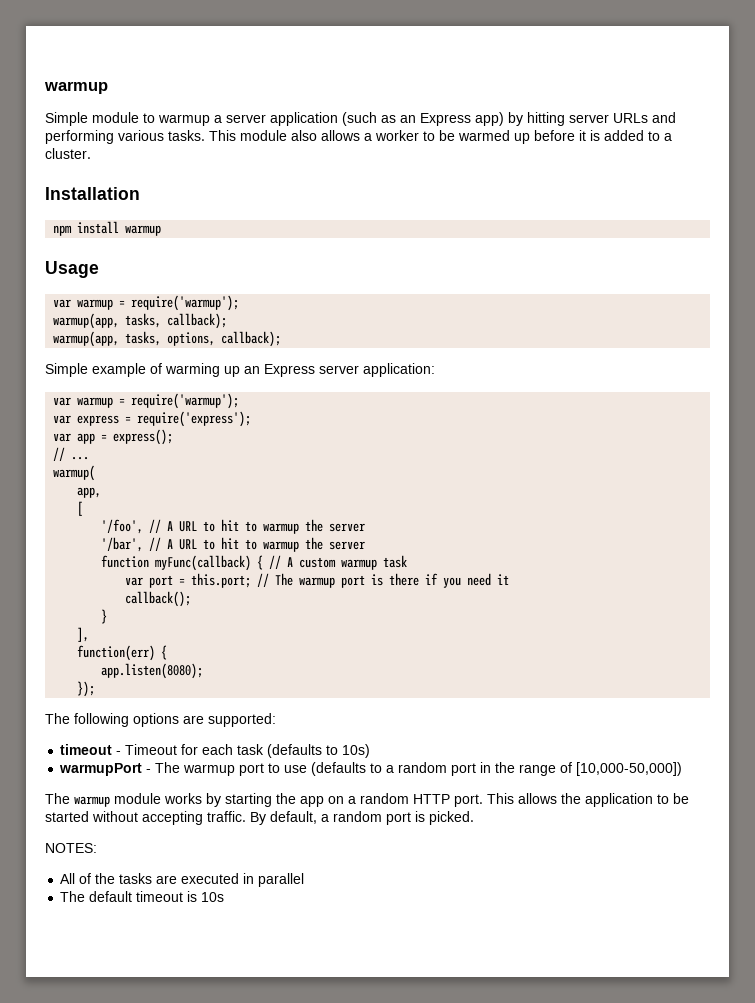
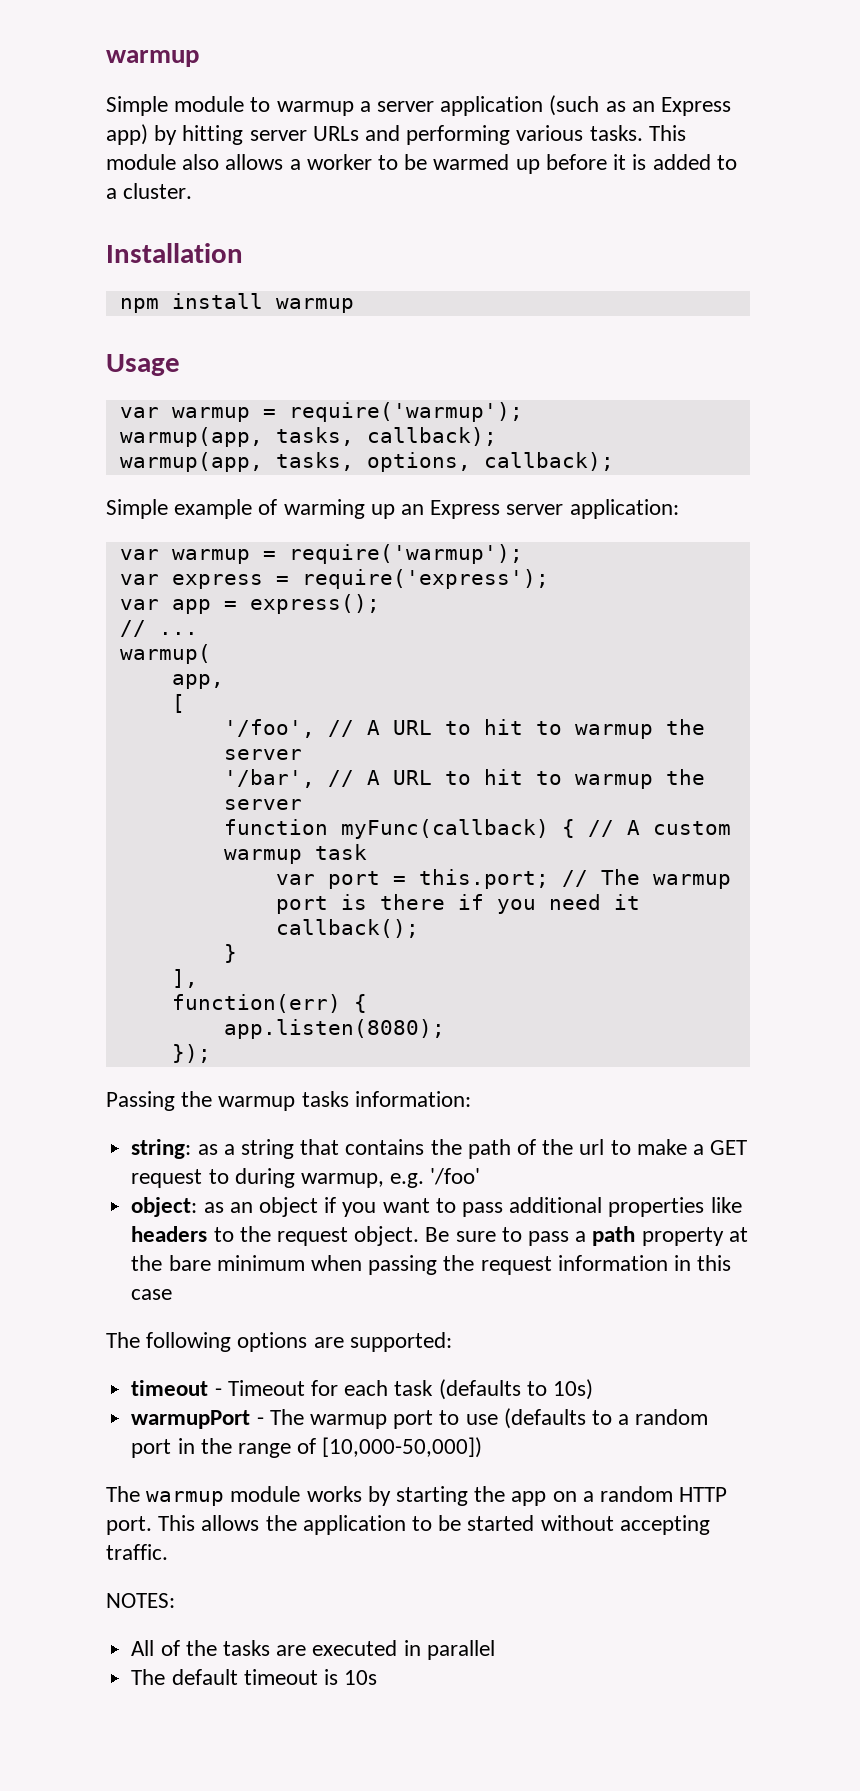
+ Passing the warmup tasks information:
+ string: as a string that contains the path of the url to make a GET request to during warmup, e.g. '/foo'
+ object: as an object if you want to pass additional properties like headers to the request object. Be sure to pass a path property at the bare minimum when passing the request information in this case
- By default, a random port is picked.

